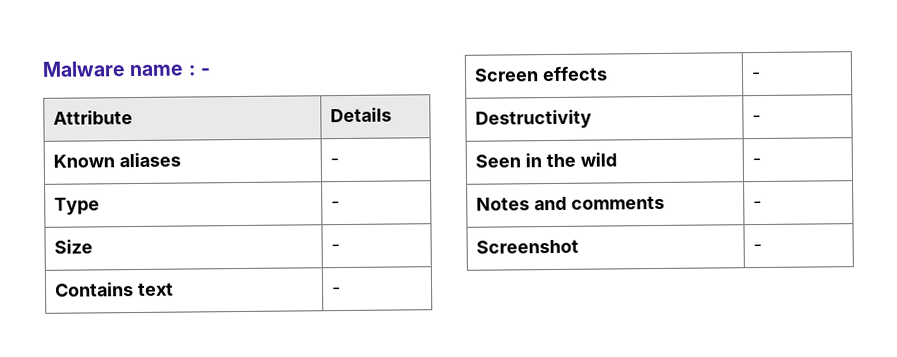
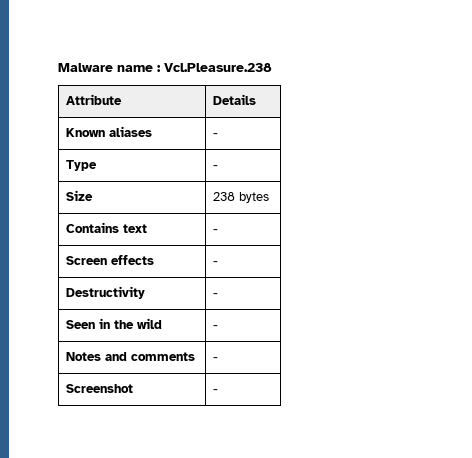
- Malware name : -
+ Malware name : Vcl.Pleasure.238
- Size | -
+ Size | 238 bytes

